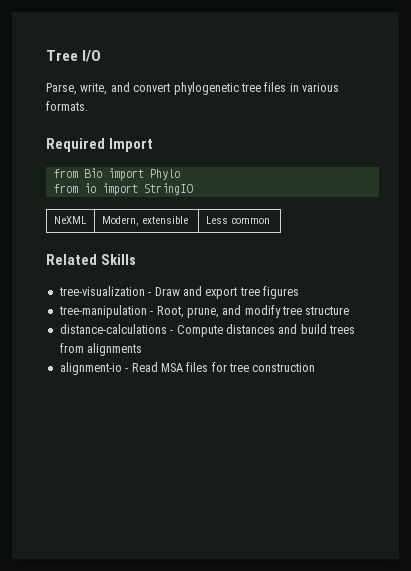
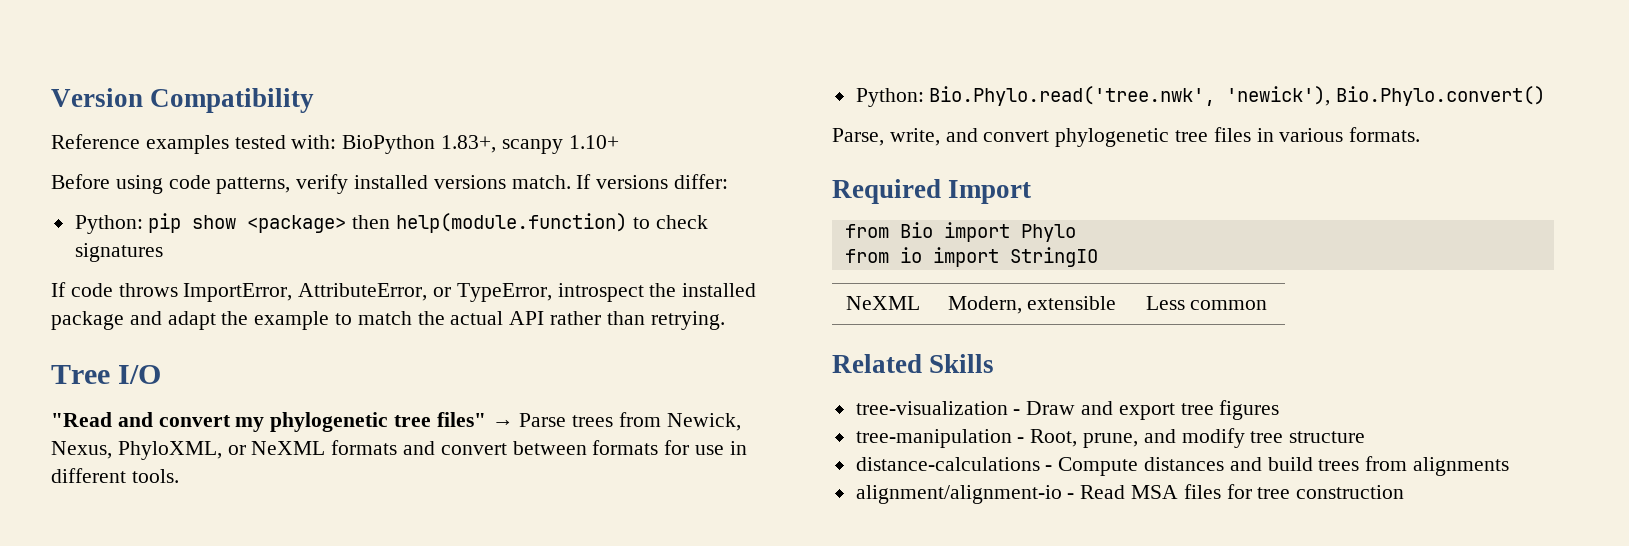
+ Version Compatibility
+ Reference examples tested with: BioPython 1.83+, scanpy 1.10+
+ Before using code patterns, verify installed versions match. If versions differ:
+ Python: pip show <package> then help(module.function) to check signatures
+ If code throws ImportError, AttributeError, or TypeError, introspect the installed package and adapt the example to match the actual API rather than retrying.
  Tree I/O
+ "Read and convert my phylogenetic tree files" → Parse trees from Newick, Nexus, PhyloXML, or NeXML formats and convert between formats for use in different tools.
+ Python: Bio.Phylo.read('tree.nwk', 'newick'), Bio.Phylo.convert()
- alignment-io - Read MSA files for tree construction
+ alignment/alignment-io - Read MSA files for tree construction

